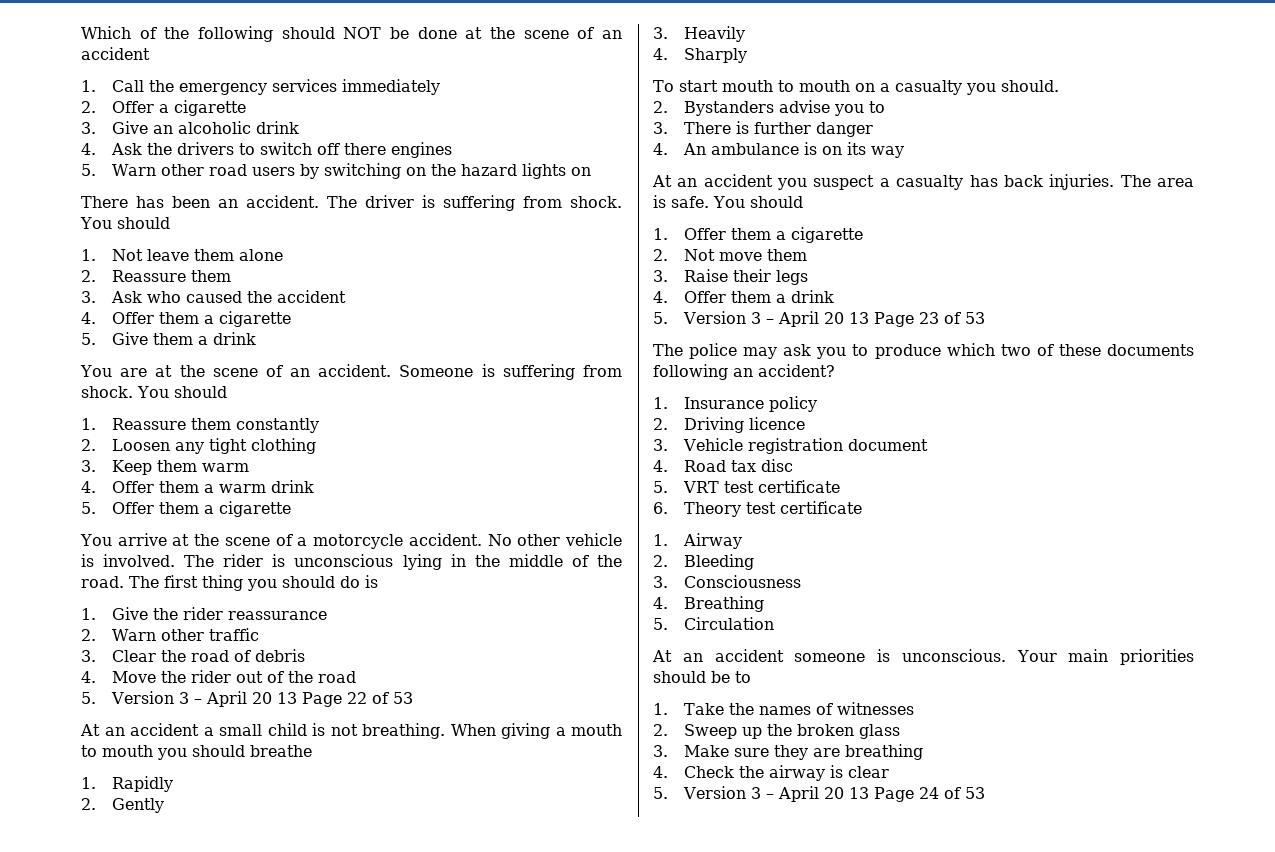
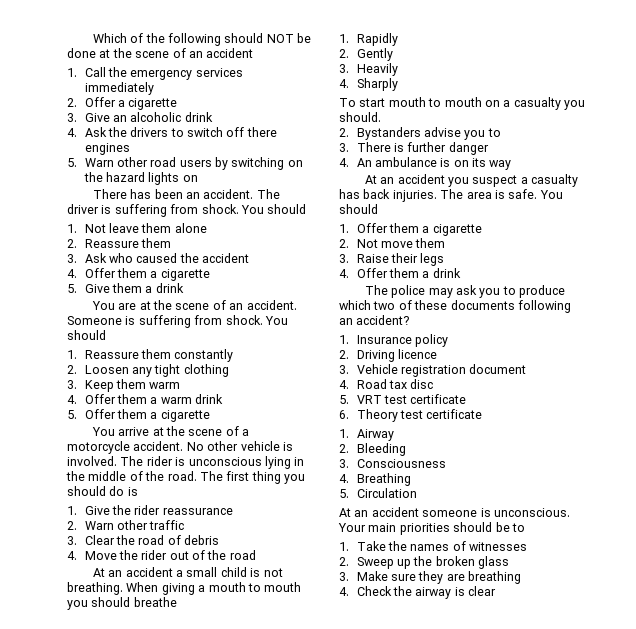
- 5. Version 3 – April 20 13 Page 22 of 53
- 5. Version 3 – April 20 13 Page 23 of 53
- 5. Version 3 – April 20 13 Page 24 of 53

